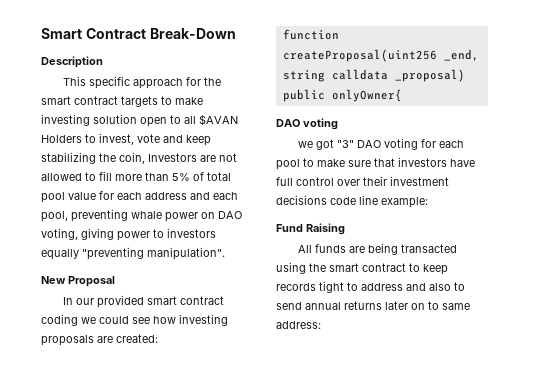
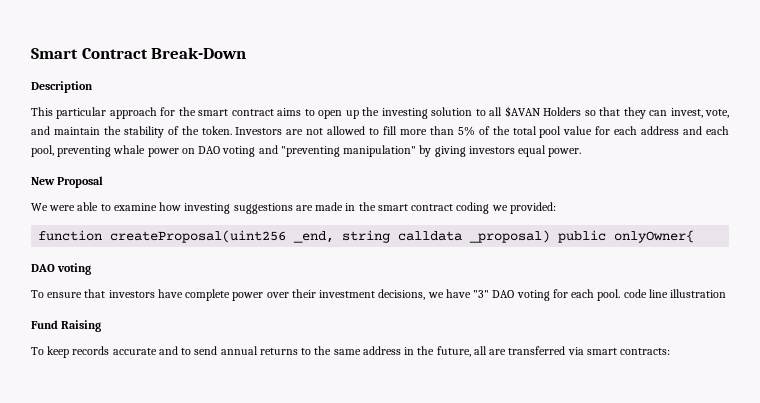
- This specific approach for the smart contract targets to make investing solution open to all $AVAN Holders to invest, vote and keep stabilizing the coin, Investors are not allowed to fill more than 5% of total pool value for each address and each pool, preventing whale power on DAO voting, giving power to investors equally "preventing manipulation".
+ This particular approach for the smart contract aims to open up the investing solution to all $AVAN Holders so that they can invest, vote, and maintain the stability of the token. Investors are not allowed to fill more than 5% of the total pool value for each address and each pool, preventing whale power on DAO voting and "preventing manipulation" by giving investors equal power.
  New Proposal
- In our provided smart contract coding we could see how investing proposals are created:
+ We were able to examine how investing suggestions are made in the smart contract coding we provided:
- we got "3" DAO voting for each pool to make sure that investors have full control over their investment decisions code line example:
+ To ensure that investors have complete power over their investment decisions, we have "3" DAO voting for each pool. code line illustration
- All funds are being transacted using the smart contract to keep records tight to address and also to send annual returns later on to same address:
+ To keep records accurate and to send annual returns to the same address in the future, all are transferred via smart contracts:

